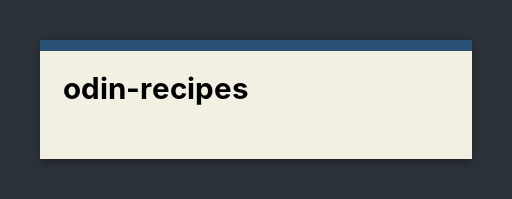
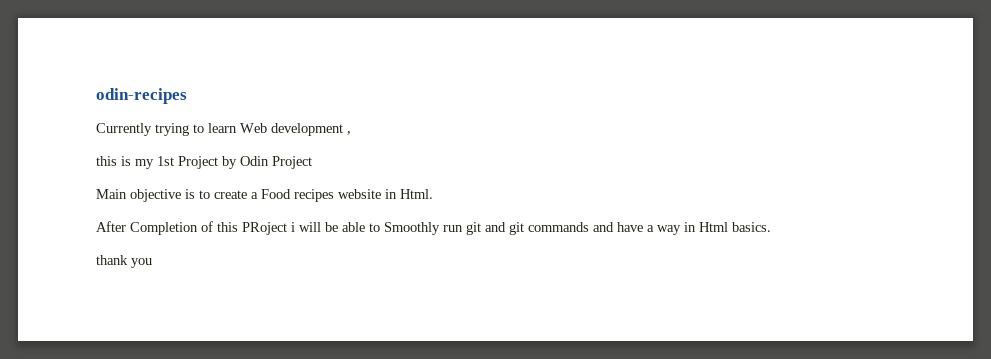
+ Currently trying to learn Web development ,
+ this is my 1st Project by Odin Project
+ Main objective is to create a Food recipes website in Html.
+ After Completion of this PRoject i will be able to Smoothly run git and git commands and have a way in Html basics.
+ thank you

